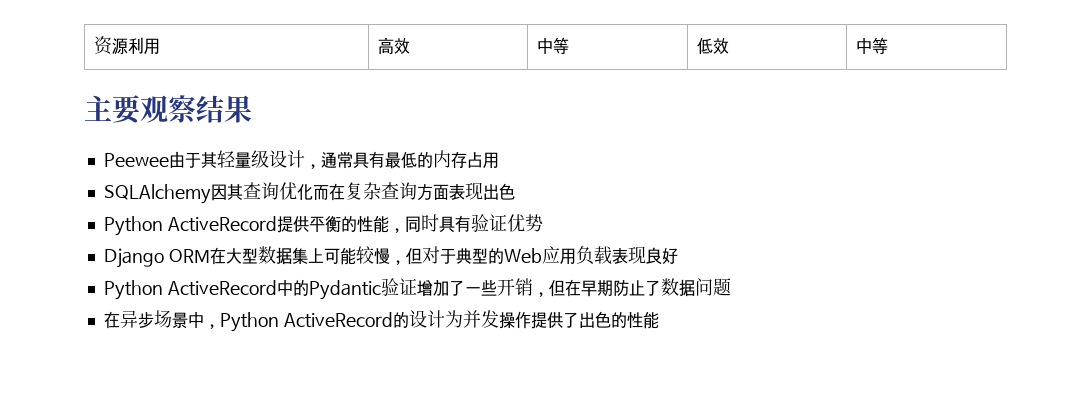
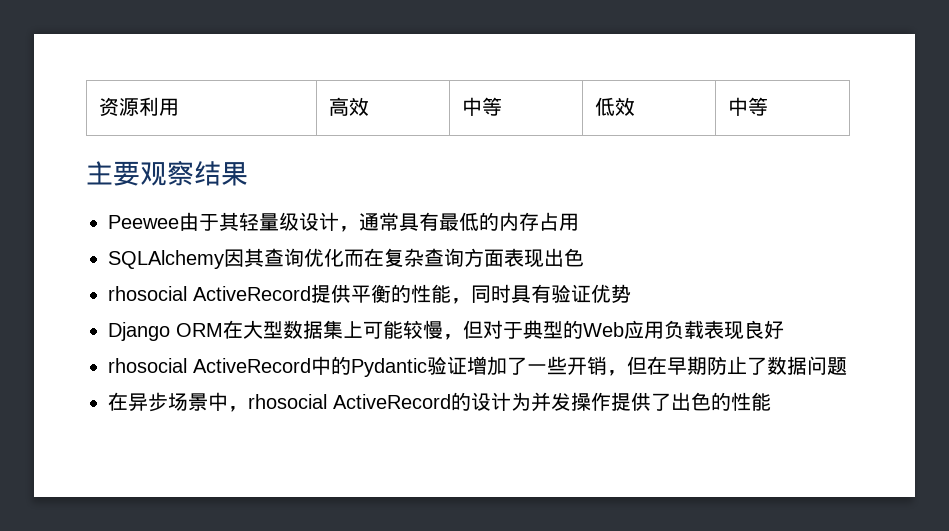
- Python ActiveRecord提供平衡的性能，同时具有验证优势
+ rhosocial ActiveRecord提供平衡的性能，同时具有验证优势
- Python ActiveRecord中的Pydantic验证增加了一些开销，但在早期防止了数据问题
+ rhosocial ActiveRecord中的Pydantic验证增加了一些开销，但在早期防止了数据问题
- 在异步场景中，Python ActiveRecord的设计为并发操作提供了出色的性能
+ 在异步场景中，rhosocial ActiveRecord的设计为并发操作提供了出色的性能

